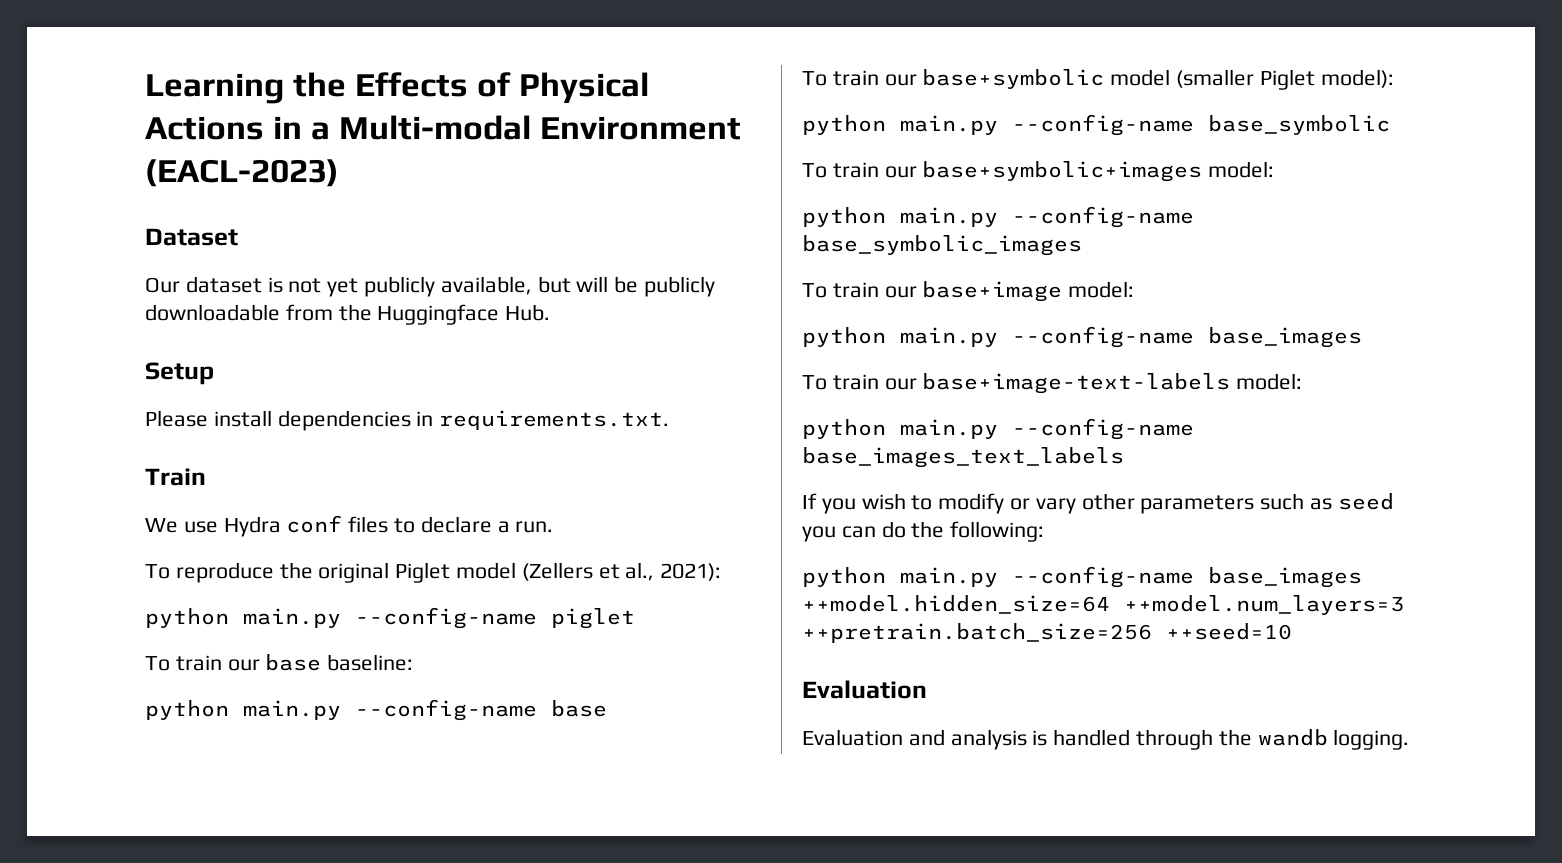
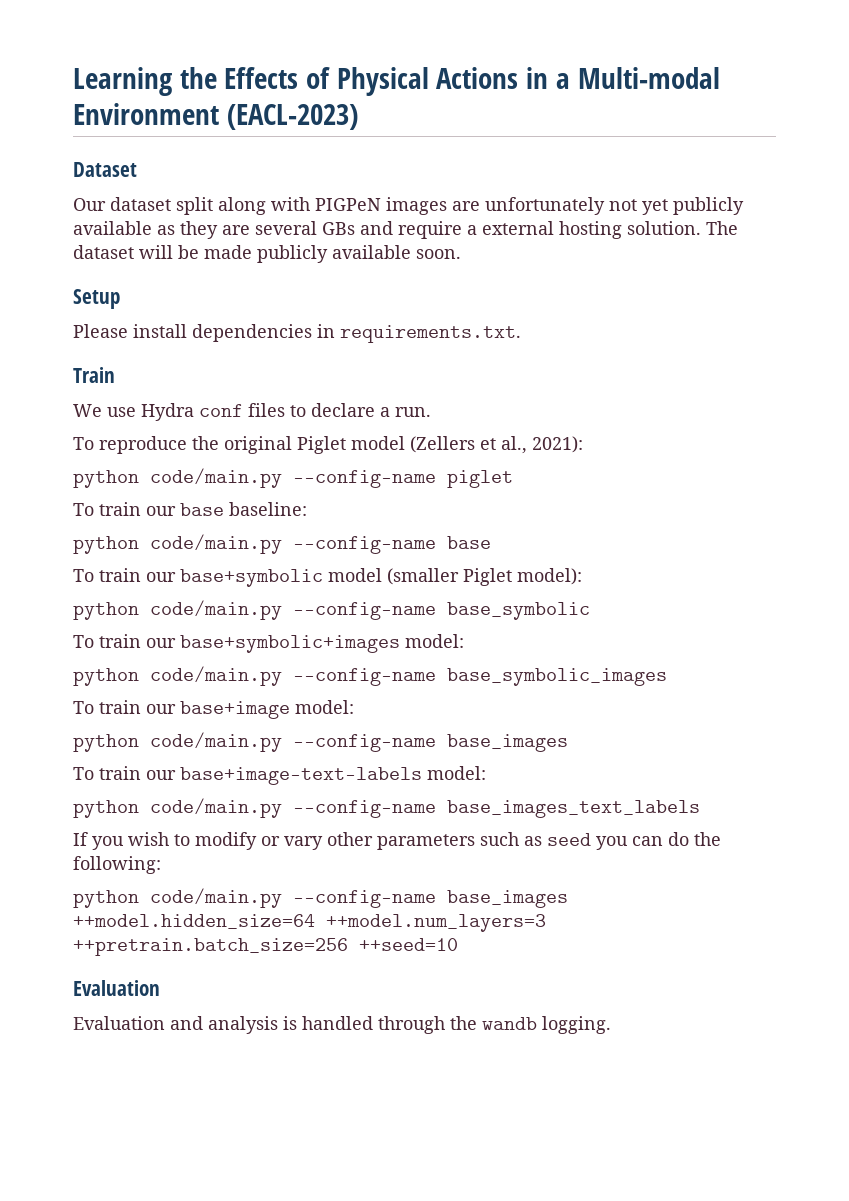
- Our dataset is not yet publicly available, but will be publicly downloadable from the Huggingface Hub.
+ Our dataset split along with PIGPeN images are unfortunately not yet publicly available as they are several GBs and require a external hosting solution. The dataset will be made publicly available soon.
- python main.py --config-name piglet
+ python code/main.py --config-name piglet
- python main.py --config-name base
+ python code/main.py --config-name base
- python main.py --config-name base_symbolic
+ python code/main.py --config-name base_symbolic
- python main.py --config-name base_symbolic_images
+ python code/main.py --config-name base_symbolic_images
  To train our base+image model:
- python main.py --config-name base_images
+ python code/main.py --config-name base_images
- python main.py --config-name base_images_text_labels
+ python code/main.py --config-name base_images_text_labels
- python main.py --config-name base_images ++model.hidden_size=64 ++model.num_layers=3 ++pretrain.batch_size=256 ++seed=10
+ python code/main.py --config-name base_images ++model.hidden_size=64 ++model.num_layers=3 ++pretrain.batch_size=256 ++seed=10

